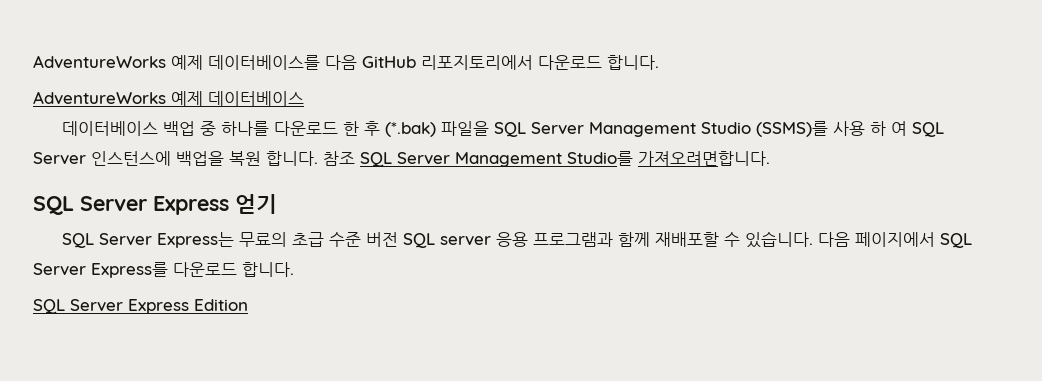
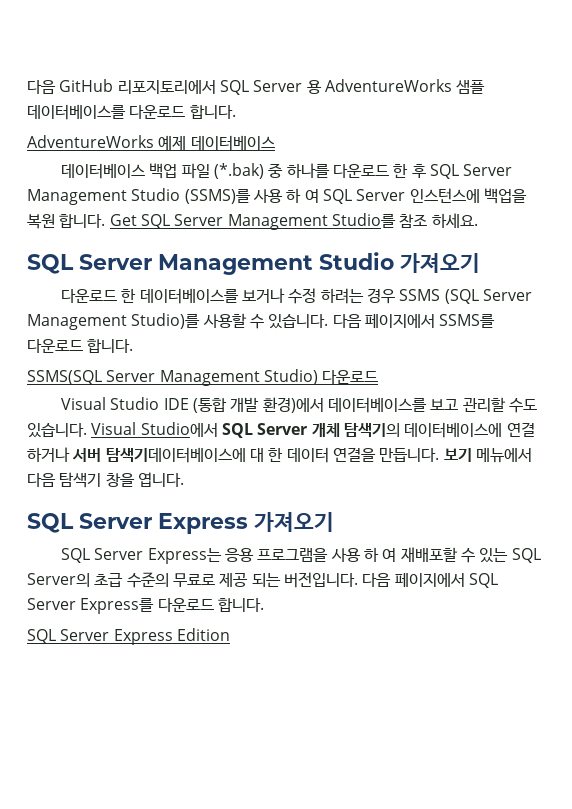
- AdventureWorks 예제 데이터베이스를 다음 GitHub 리포지토리에서 다운로드 합니다.
+ 다음 GitHub 리포지토리에서 SQL Server 용 AdventureWorks 샘플 데이터베이스를 다운로드 합니다.
- 데이터베이스 백업 중 하나를 다운로드 한 후 (*.bak) 파일을 SQL Server Management Studio (SSMS)를 사용 하 여 SQL Server 인스턴스에 백업을 복원 합니다.
+ 데이터베이스 백업 파일 (*.bak) 중 하나를 다운로드 한 후 SQL Server Management Studio (SSMS)를 사용 하 여 SQL Server 인스턴스에 백업을 복원 합니다.
- 참조 SQL Server Management Studio를 가져오려면합니다.
- SQL Server Express 얻기
+ Get SQL Server Management Studio를 참조 하세요.
+ SQL Server Management Studio 가져오기
+ 다운로드 한 데이터베이스를 보거나 수정 하려는 경우 SSMS (SQL Server Management Studio)를 사용할 수 있습니다. 다음 페이지에서 SSMS를 다운로드 합니다.
+ SSMS(SQL Server Management Studio) 다운로드
+ Visual Studio IDE (통합 개발 환경)에서 데이터베이스를 보고 관리할 수도 있습니다. Visual Studio에서 SQL Server 개체 탐색기의 데이터베이스에 연결 하거나 서버 탐색기데이터베이스에 대 한 데이터 연결을 만듭니다. 보기 메뉴에서 다음 탐색기 창을 엽니다.
+ SQL Server Express 가져오기
- SQL Server Express는 무료의 초급 수준 버전 SQL server 응용 프로그램과 함께 재배포할 수 있습니다.
+ SQL Server Express는 응용 프로그램을 사용 하 여 재배포할 수 있는 SQL Server의 초급 수준의 무료로 제공 되는 버전입니다.

